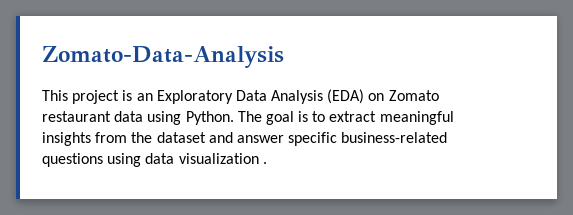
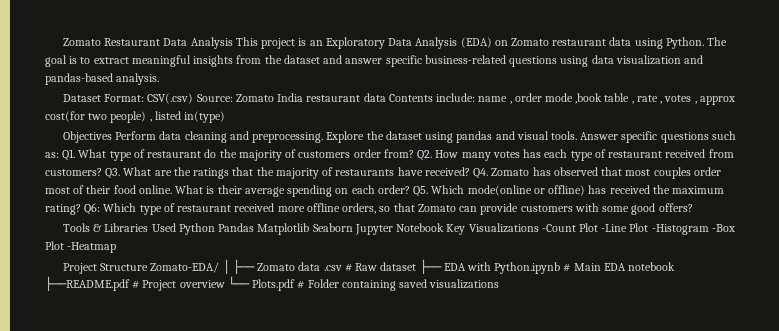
- Zomato-Data-Analysis
- This project is an Exploratory Data Analysis (EDA) on Zomato restaurant data using Python.
+ Zomato Restaurant Data Analysis This project is an Exploratory Data Analysis (EDA) on Zomato restaurant data using Python.
- The goal is to extract meaningful insights from the dataset and answer specific business-related questions using data visualization .
+ The goal is to extract meaningful insights from the dataset and answer specific business-related questions using data visualization and pandas-based analysis.
+ Dataset Format: CSV(.csv) Source: Zomato India restaurant data Contents include: name , order mode ,book table , rate , votes , approx cost(for two people) , listed in(type)
+ Objectives Perform data cleaning and preprocessing. Explore the dataset using pandas and visual tools. Answer specific questions such as: Q1. What type of restaurant do the majority of customers order from? Q2. How many votes has each type of restaurant received from customers? Q3. What are the ratings that the majority of restaurants have received? Q4. Zomato has observed that most couples order most of their food online. What is their average spending on each order? Q5. Which mode(online or offline) has received the maximum rating? Q6: Which type of restaurant received more offline orders, so that Zomato can provide customers with some good offers?
+ Tools & Libraries Used Python Pandas Matplotlib Seaborn Jupyter Notebook Key Visualizations -Count Plot -Line Plot -Histogram -Box Plot -Heatmap
+ Project Structure Zomato-EDA/ │ ├── Zomato data .csv # Raw dataset ├── EDA with Python.ipynb # Main EDA notebook ├──README.pdf # Project overview └── Plots.pdf # Folder containing saved visualizations

